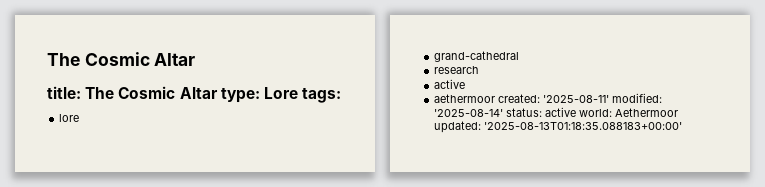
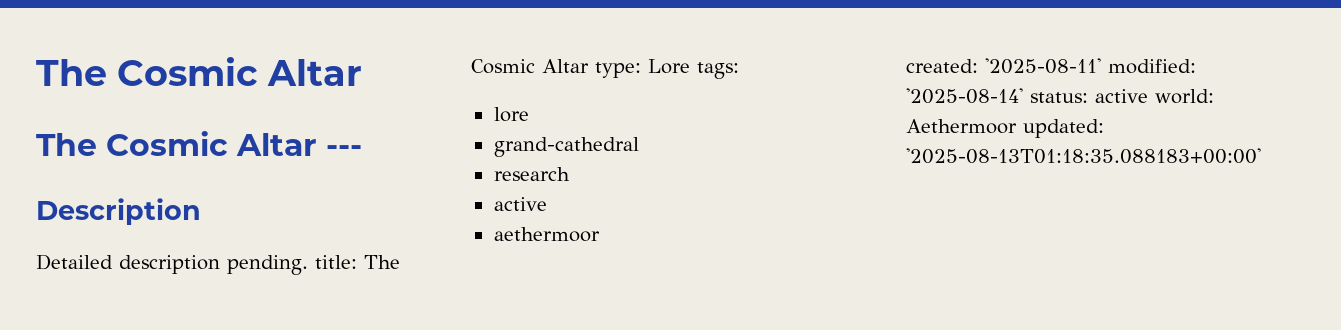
- title: The Cosmic Altar type: Lore tags:
+ The Cosmic Altar ---
+ Description
+ Detailed description pending. title: The Cosmic Altar type: Lore tags:
- aethermoor created: '2025-08-11' modified: '2025-08-14' status: active world: Aethermoor updated: '2025-08-13T01:18:35.088183+00:00'
+ aethermoor
+ created: '2025-08-11' modified: '2025-08-14' status: active world: Aethermoor updated: '2025-08-13T01:18:35.088183+00:00'

